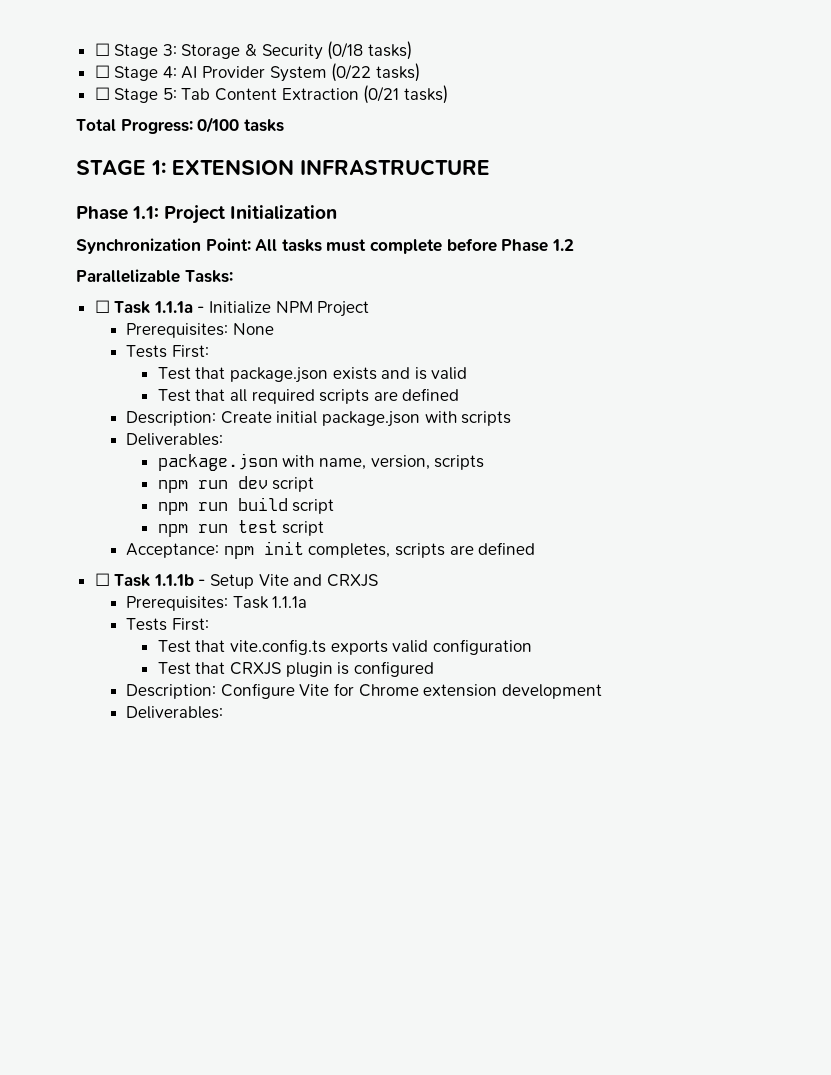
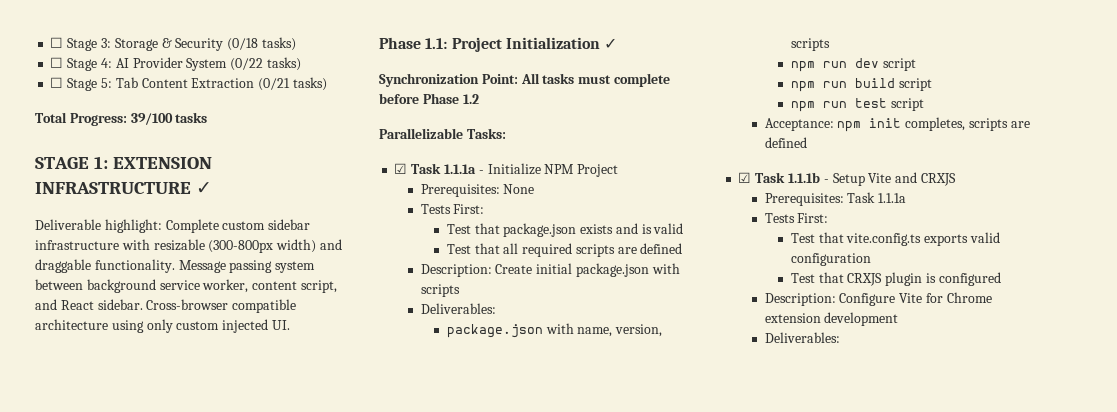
- Total Progress: 0/100 tasks
+ Total Progress: 39/100 tasks
- STAGE 1: EXTENSION INFRASTRUCTURE
+ STAGE 1: EXTENSION INFRASTRUCTURE ✓
+ Deliverable highlight: Complete custom sidebar infrastructure with resizable (300-800px width) and draggable functionality. Message passing system between background service worker, content script, and React sidebar. Cross-browser compatible architecture using only custom injected UI.
- Phase 1.1: Project Initialization
+ Phase 1.1: Project Initialization ✓
- ☐ Task 1.1.1a - Initialize NPM Project
+ ☑ Task 1.1.1a - Initialize NPM Project
- ☐ Task 1.1.1b - Setup Vite and CRXJS
+ ☑ Task 1.1.1b - Setup Vite and CRXJS

